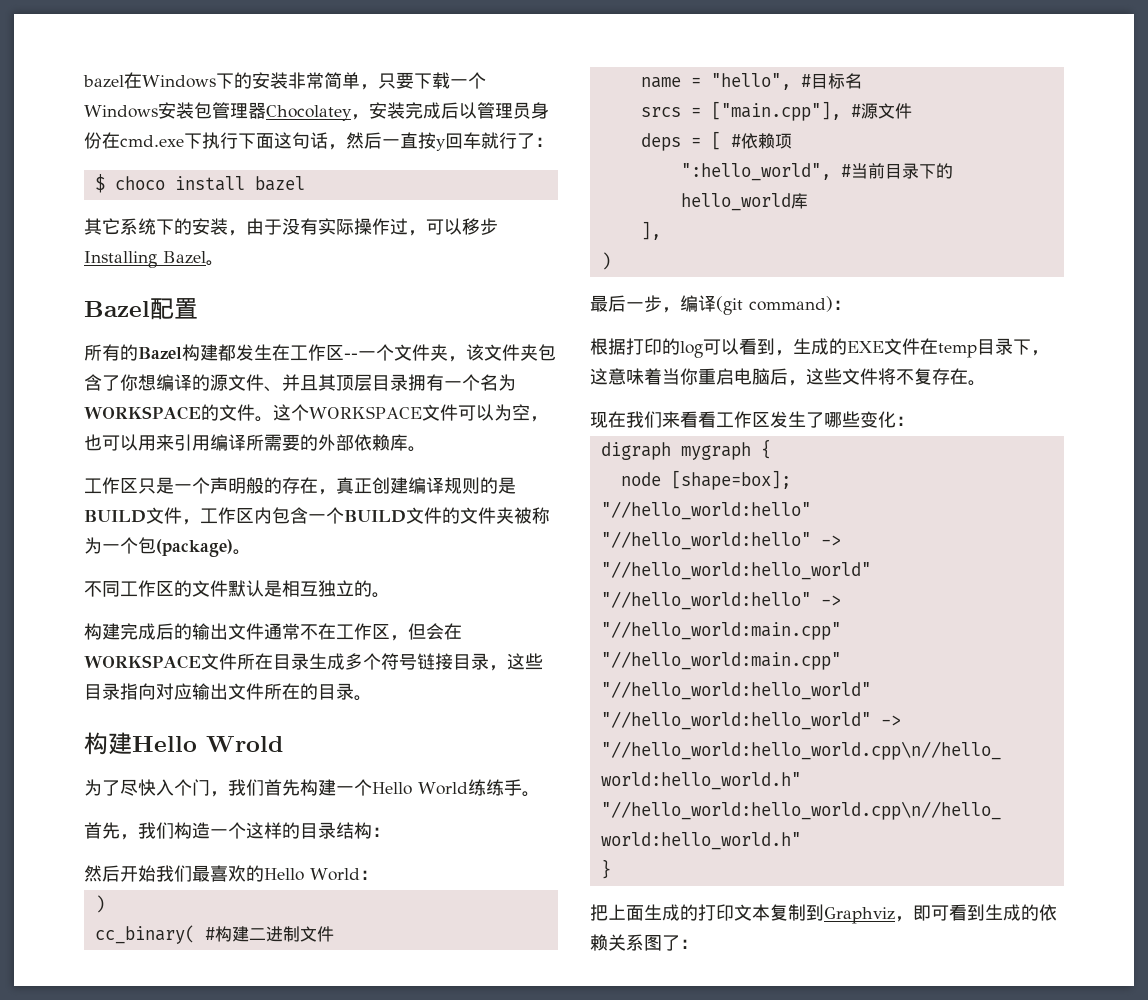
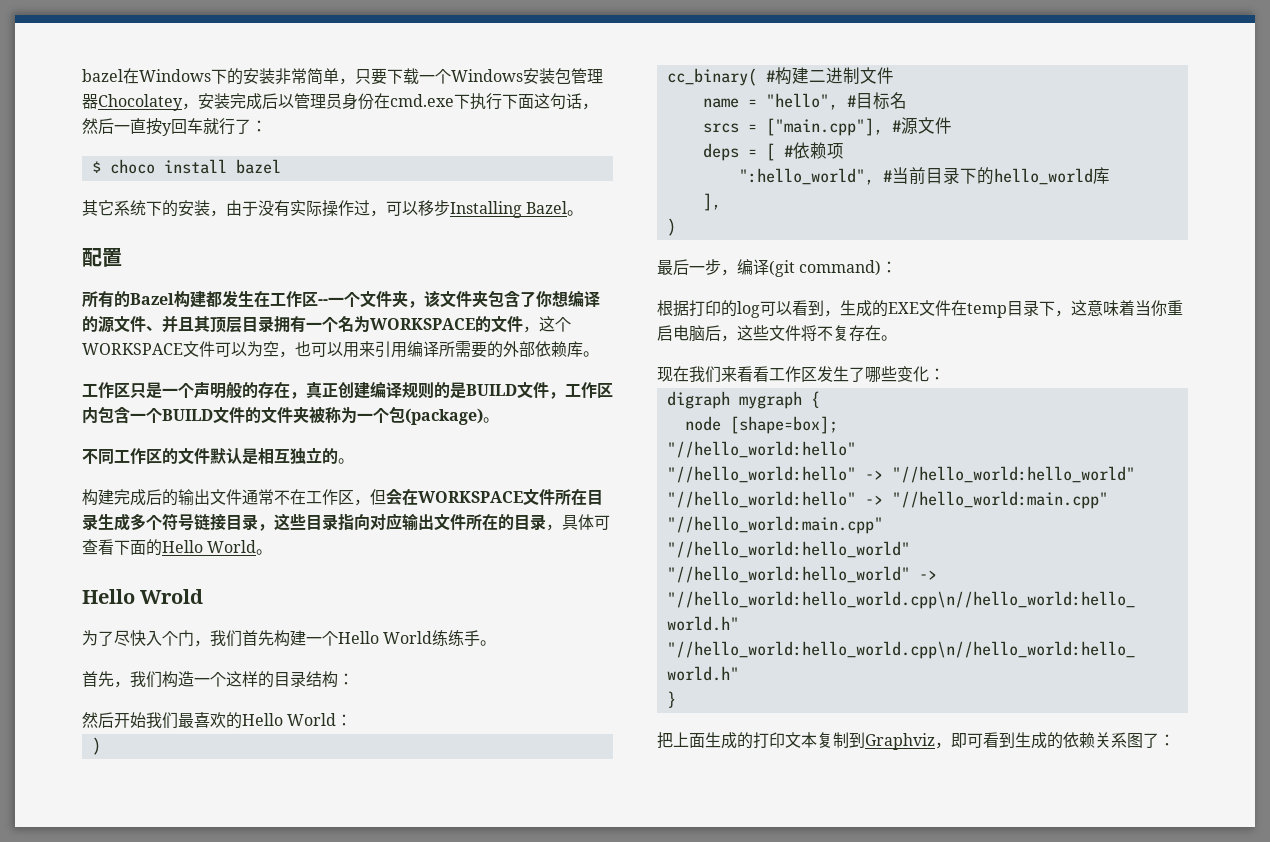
- Bazel配置
+ 配置
- 所有的Bazel构建都发生在工作区--一个文件夹，该文件夹包含了你想编译的源文件、并且其顶层目录拥有一个名为WORKSPACE的文件。这个WORKSPACE文件可以为空，也可以用来引用编译所需要的外部依赖库。
+ 所有的Bazel构建都发生在工作区--一个文件夹，该文件夹包含了你想编译的源文件、并且其顶层目录拥有一个名为WORKSPACE的文件，这个WORKSPACE文件可以为空，也可以用来引用编译所需要的外部依赖库。
- 构建完成后的输出文件通常不在工作区，但会在WORKSPACE文件所在目录生成多个符号链接目录，这些目录指向对应输出文件所在的目录。
- 构建Hello Wrold
+ 构建完成后的输出文件通常不在工作区，但会在WORKSPACE文件所在目录生成多个符号链接目录，这些目录指向对应输出文件所在的目录，具体可查看下面的Hello World。
+ Hello Wrold

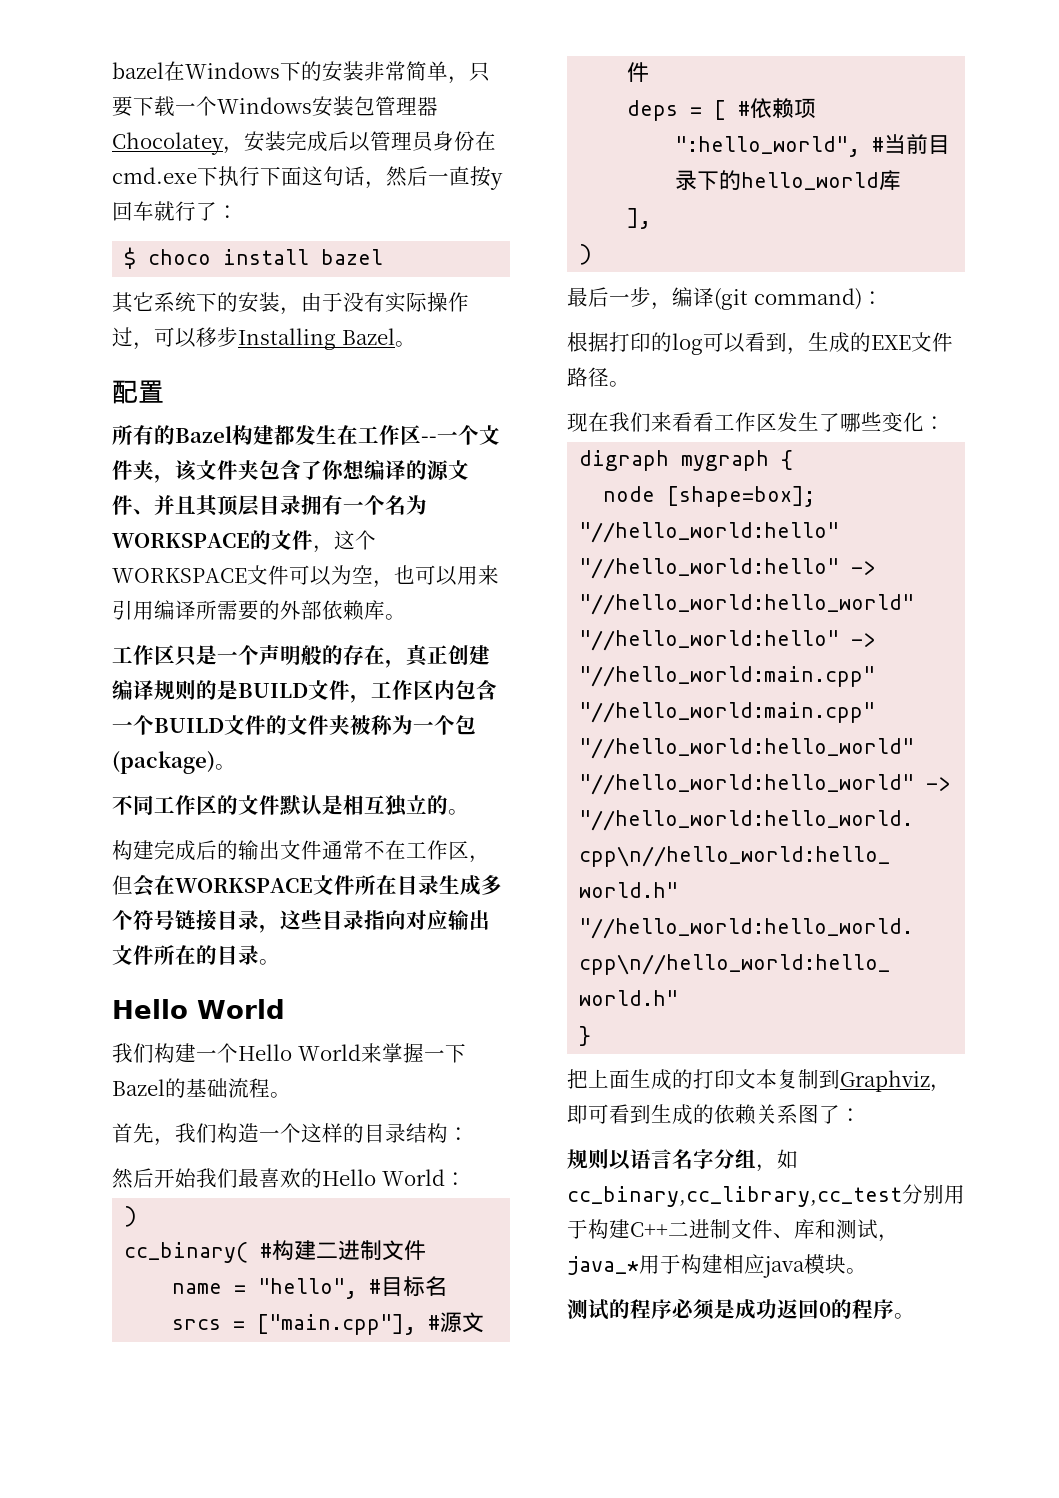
- 构建完成后的输出文件通常不在工作区，但会在WORKSPACE文件所在目录生成多个符号链接目录，这些目录指向对应输出文件所在的目录，具体可查看下面的Hello World。
- Hello Wrold
- 为了尽快入个门，我们首先构建一个Hello World练练手。
+ 构建完成后的输出文件通常不在工作区，但会在WORKSPACE文件所在目录生成多个符号链接目录，这些目录指向对应输出文件所在的目录。
+ Hello World
+ 我们构建一个Hello World来掌握一下Bazel的基础流程。
- 根据打印的log可以看到，生成的EXE文件在temp目录下，这意味着当你重启电脑后，这些文件将不复存在。
+ 根据打印的log可以看到，生成的EXE文件路径。
+ 规则以语言名字分组，如cc_binary,cc_library,cc_test分别用于构建C++二进制文件、库和测试，java_*用于构建相应java模块。
+ 测试的程序必须是成功返回0的程序。

